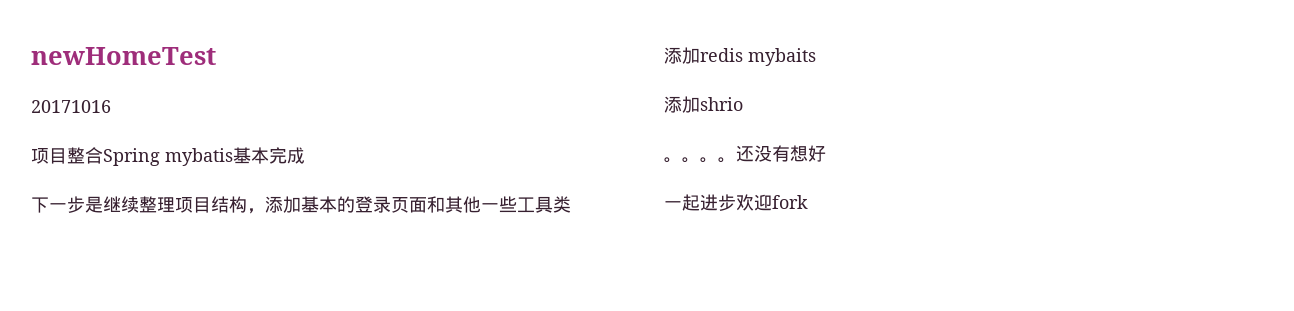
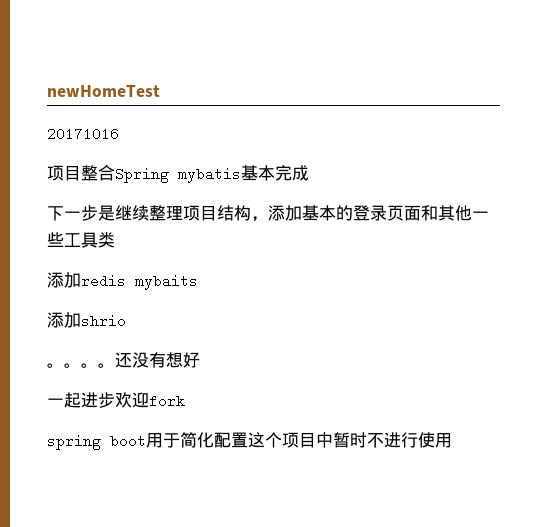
+ spring boot用于简化配置这个项目中暂时不进行使用

